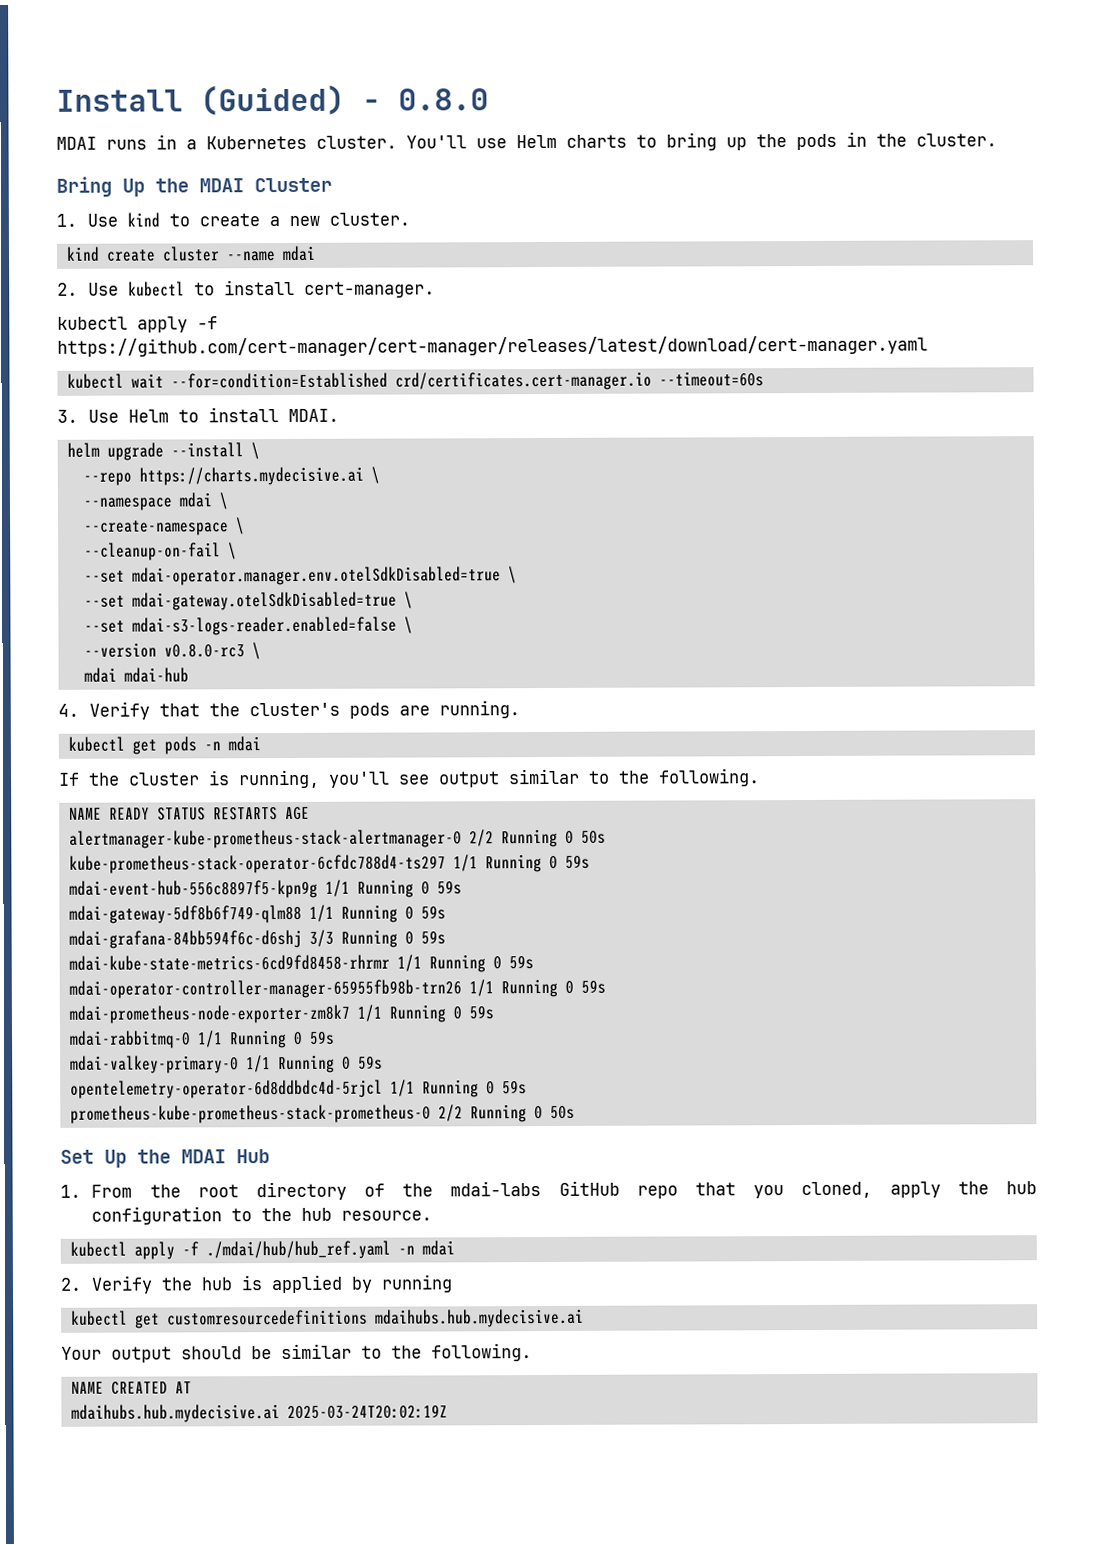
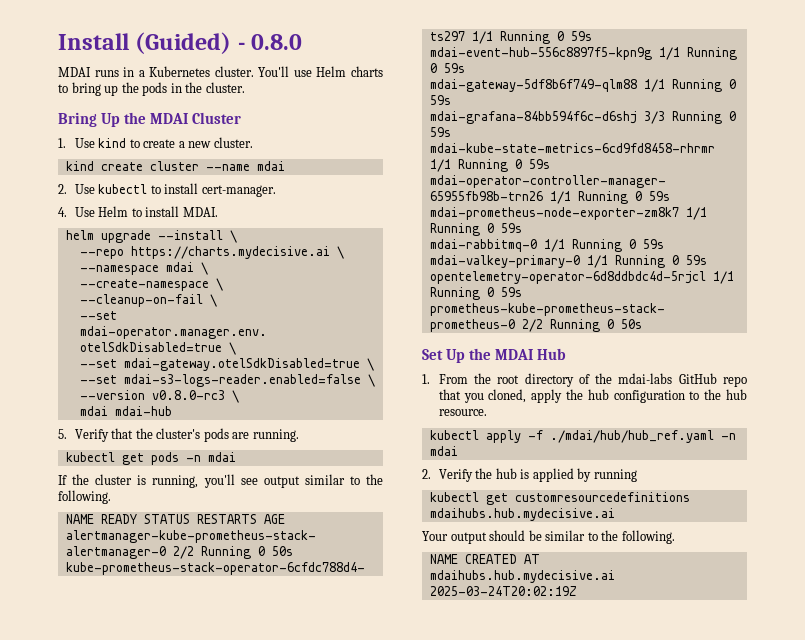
- kubectl apply -f https://github.com/cert-manager/cert-manager/releases/latest/download/cert-manager.yaml
- kubectl wait --for=condition=Established crd/certificates.cert-manager.io --timeout=60s
- 3. Use Helm to install MDAI.
+ 4. Use Helm to install MDAI.
- 4. Verify that the cluster's pods are running.
+ 5. Verify that the cluster's pods are running.

